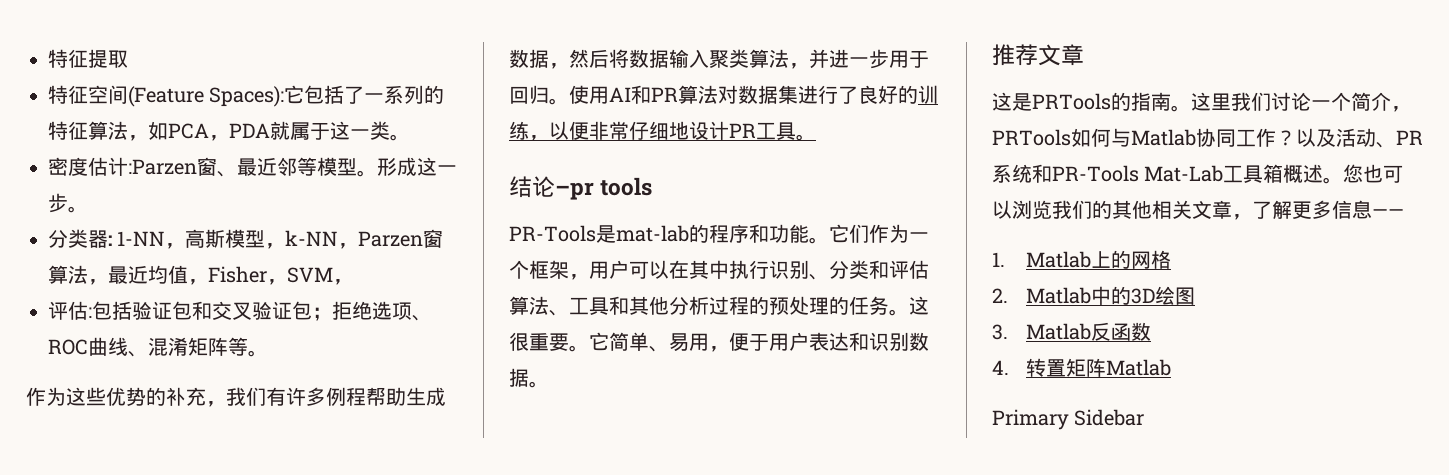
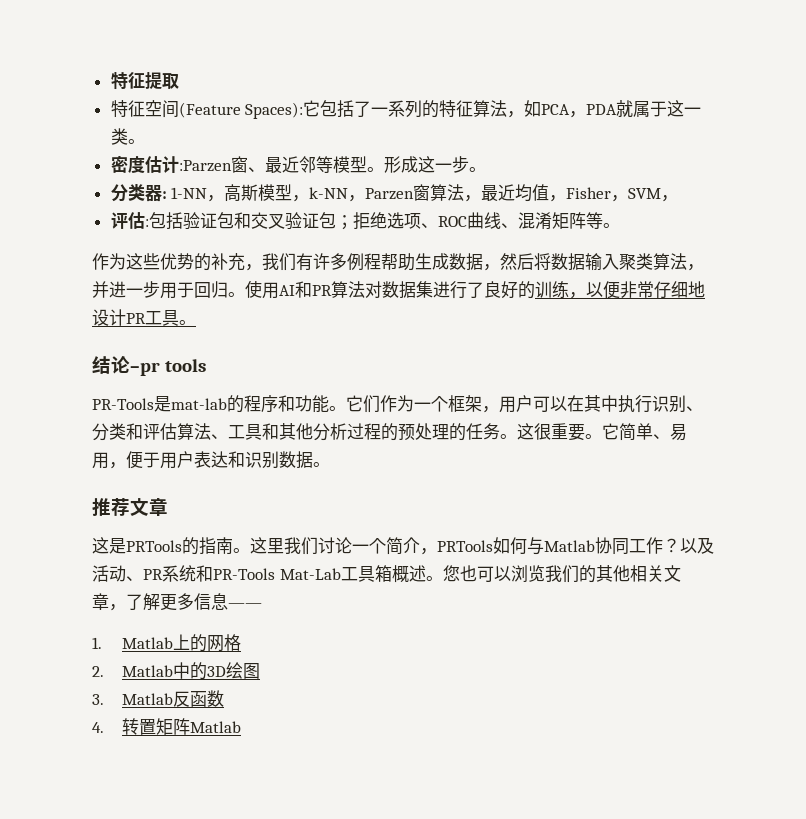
- Primary Sidebar

